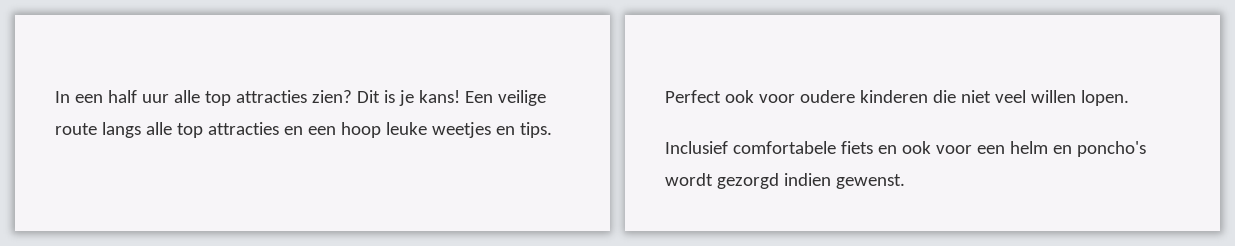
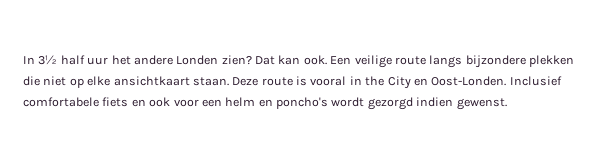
- In een half uur alle top attracties zien? Dit is je kans! Een veilige route langs alle top attracties en een hoop leuke weetjes en tips. Perfect ook voor oudere kinderen die niet veel willen lopen.
- Inclusief comfortabele fiets en ook voor een helm en poncho's wordt gezorgd indien gewenst.
+ In 3½ half uur het andere Londen zien? Dat kan ook. Een veilige route langs bijzondere plekken die niet op elke ansichtkaart staan. Deze route is vooral in the City en Oost-Londen. Inclusief comfortabele fiets en ook voor een helm en poncho's wordt gezorgd indien gewenst.

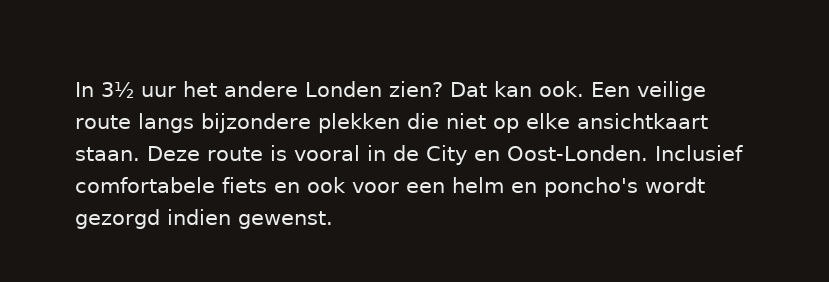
- In 3½ half uur het andere Londen zien?
+ In 3½ uur het andere Londen zien?
- Deze route is vooral in the City en Oost-Londen.
+ Deze route is vooral in de City en Oost-Londen.

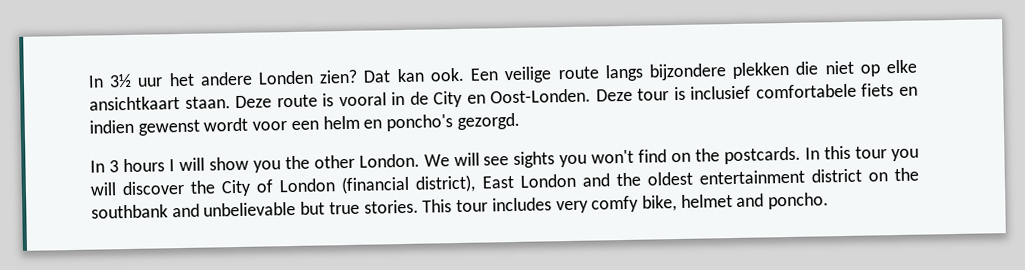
- Inclusief comfortabele fiets en ook voor een helm en poncho's wordt gezorgd indien gewenst.
+ Deze tour is inclusief comfortabele fiets en indien gewenst wordt voor een helm en poncho's gezorgd.
+ In 3 hours I will show you the other London. We will see sights you won't find on the postcards. In this tour you will discover the City of London (financial district), East London and the oldest entertainment district on the southbank and unbelievable but true stories. This tour includes very comfy bike, helmet and poncho.

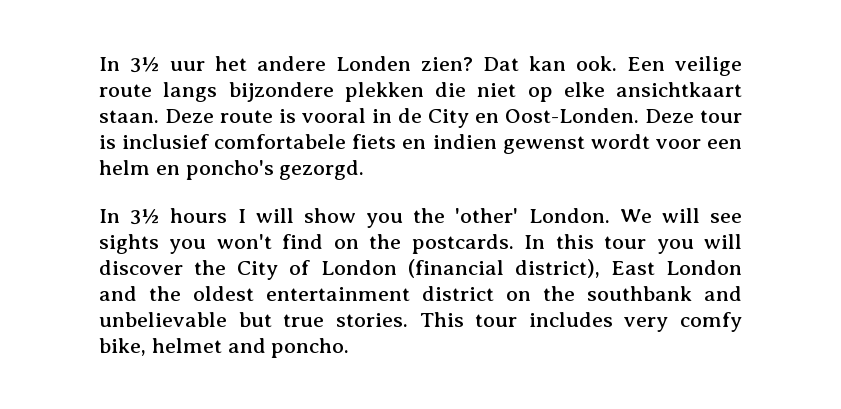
- In 3 hours I will show you the other London.
+ In 3½ hours I will show you the 'other' London.

